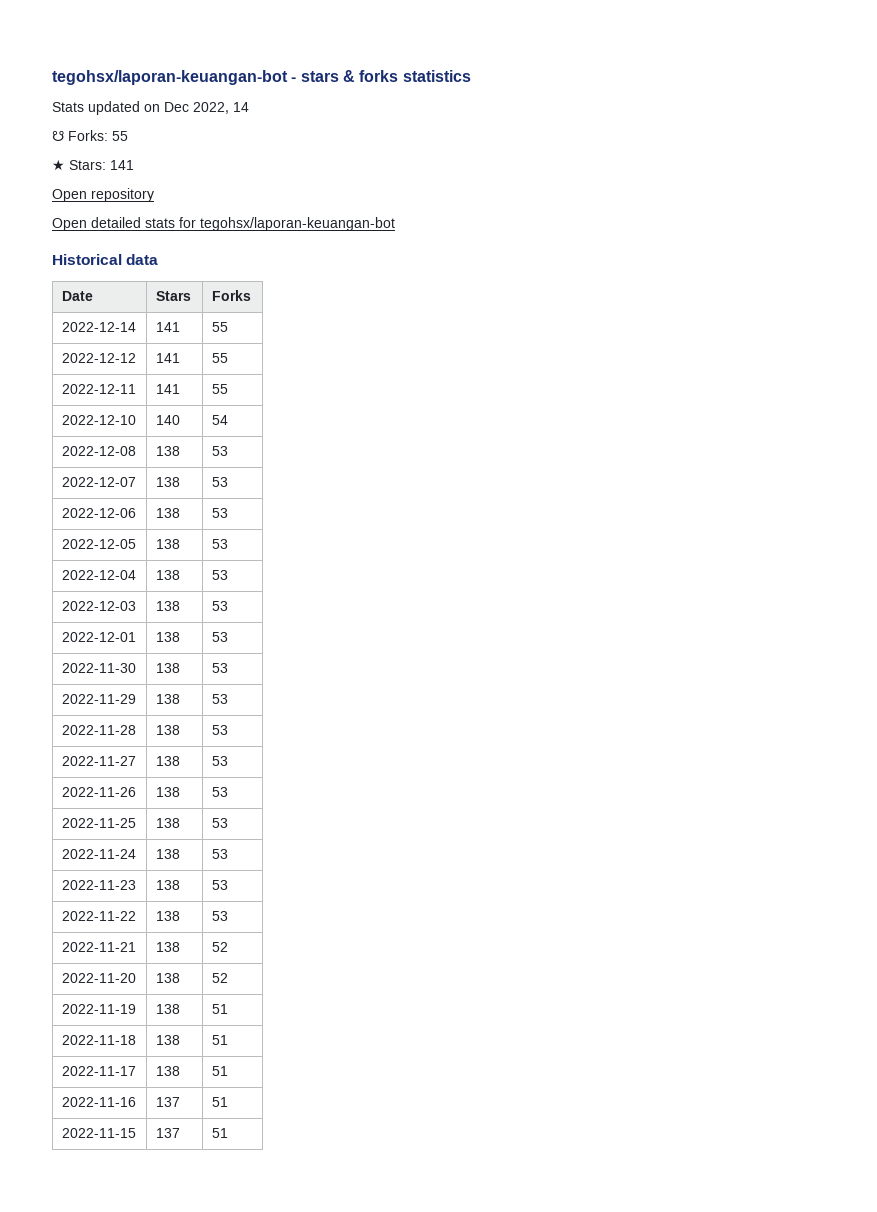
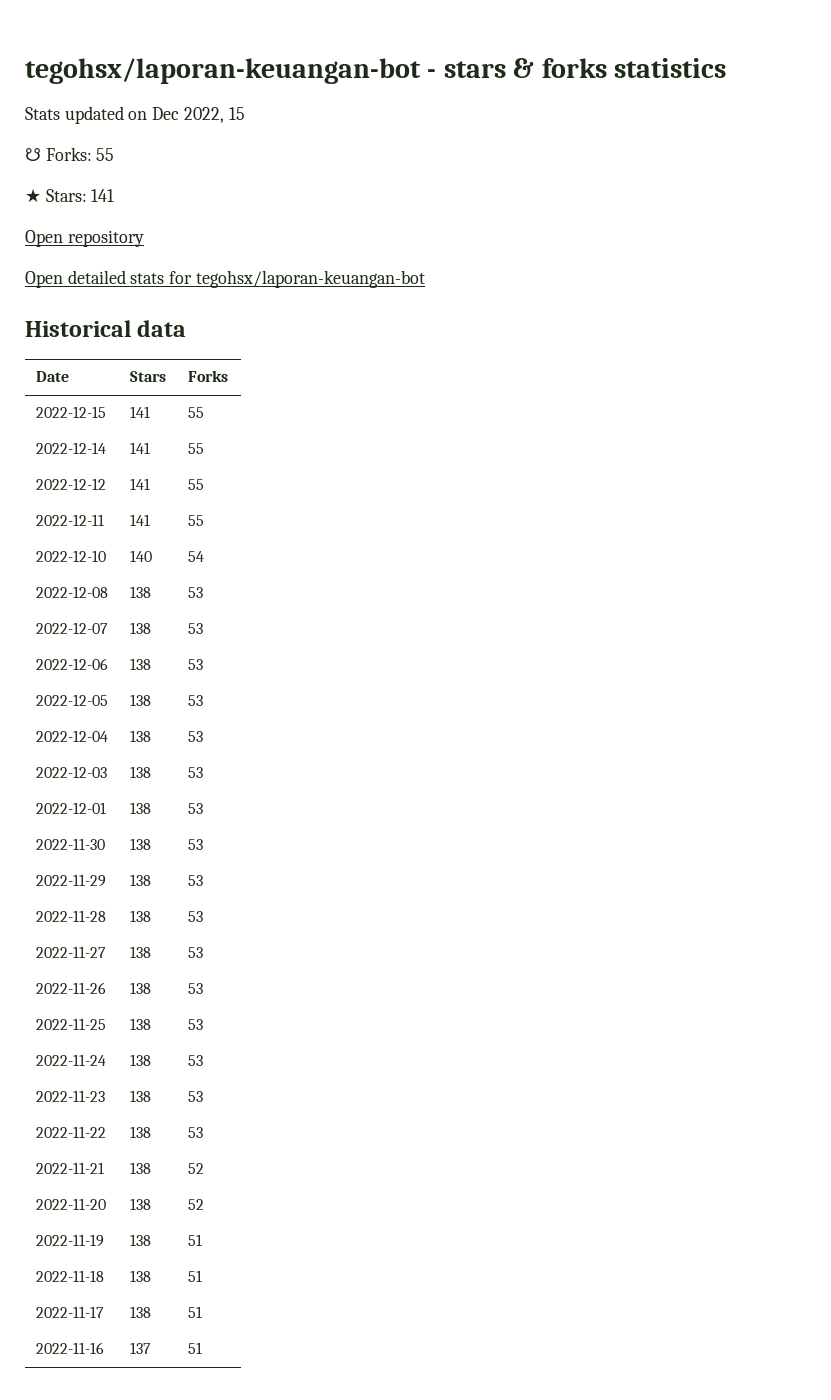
- Stats updated on Dec 2022, 14
+ Stats updated on Dec 2022, 15
+ 2022-12-15 | 141 | 55
- 2022-11-15 | 137 | 51

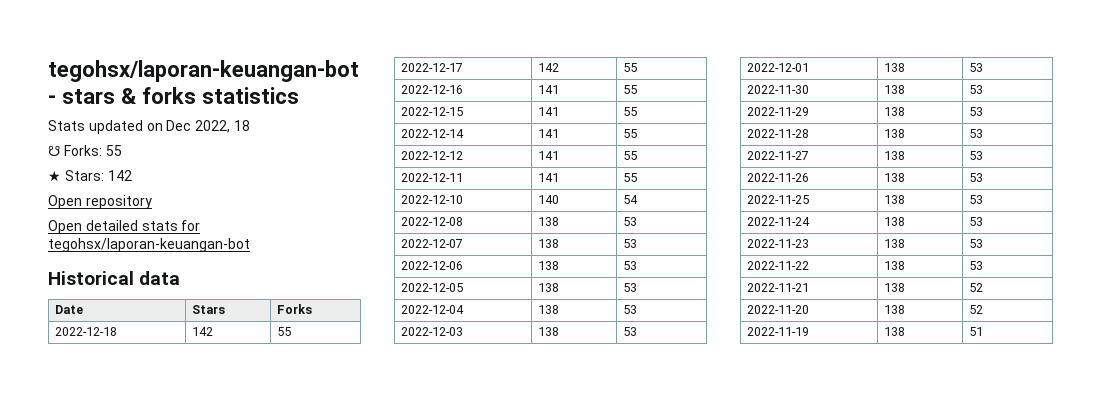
- Stats updated on Dec 2022, 15
+ Stats updated on Dec 2022, 18
- ★ Stars: 141
+ ★ Stars: 142
+ 2022-12-18 | 142 | 55
+ 2022-12-17 | 142 | 55
+ 2022-12-16 | 141 | 55
- 2022-11-18 | 138 | 51
- 2022-11-17 | 138 | 51
- 2022-11-16 | 137 | 51

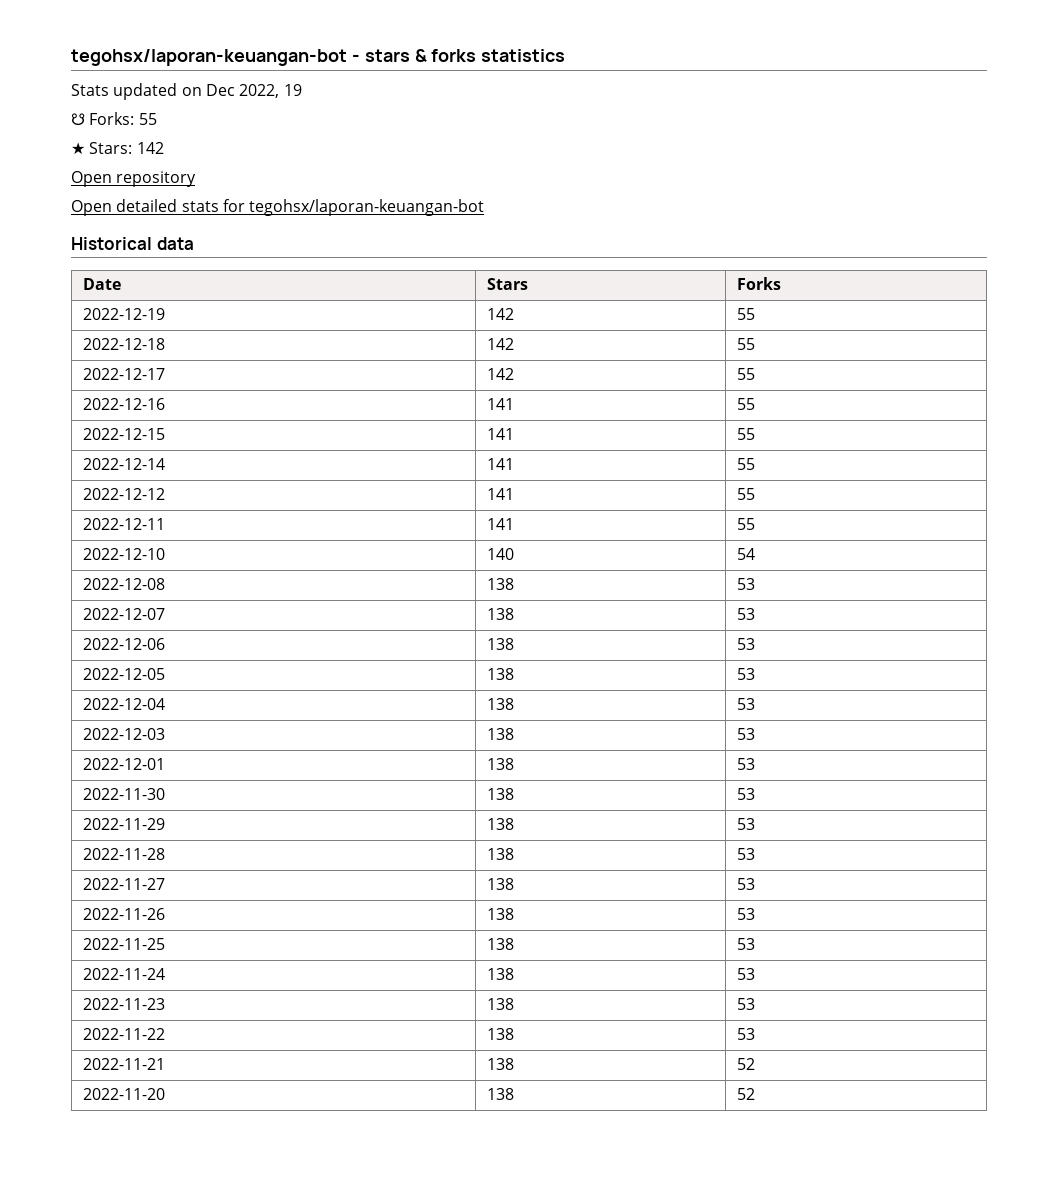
- Stats updated on Dec 2022, 18
+ Stats updated on Dec 2022, 19
+ 2022-12-19 | 142 | 55
- 2022-11-19 | 138 | 51

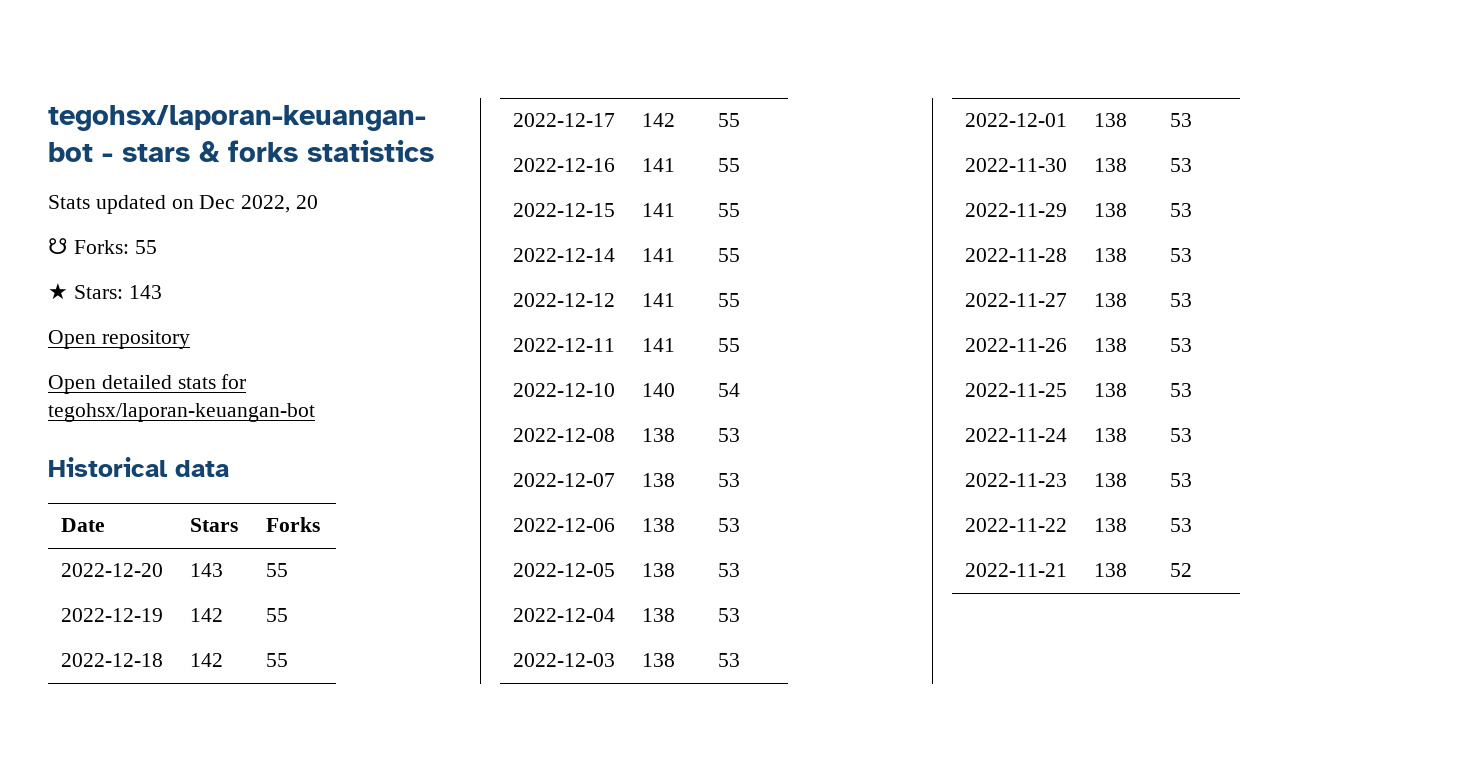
- Stats updated on Dec 2022, 19
+ Stats updated on Dec 2022, 20
- ★ Stars: 142
+ ★ Stars: 143
+ 2022-12-20 | 143 | 55
- 2022-11-20 | 138 | 52

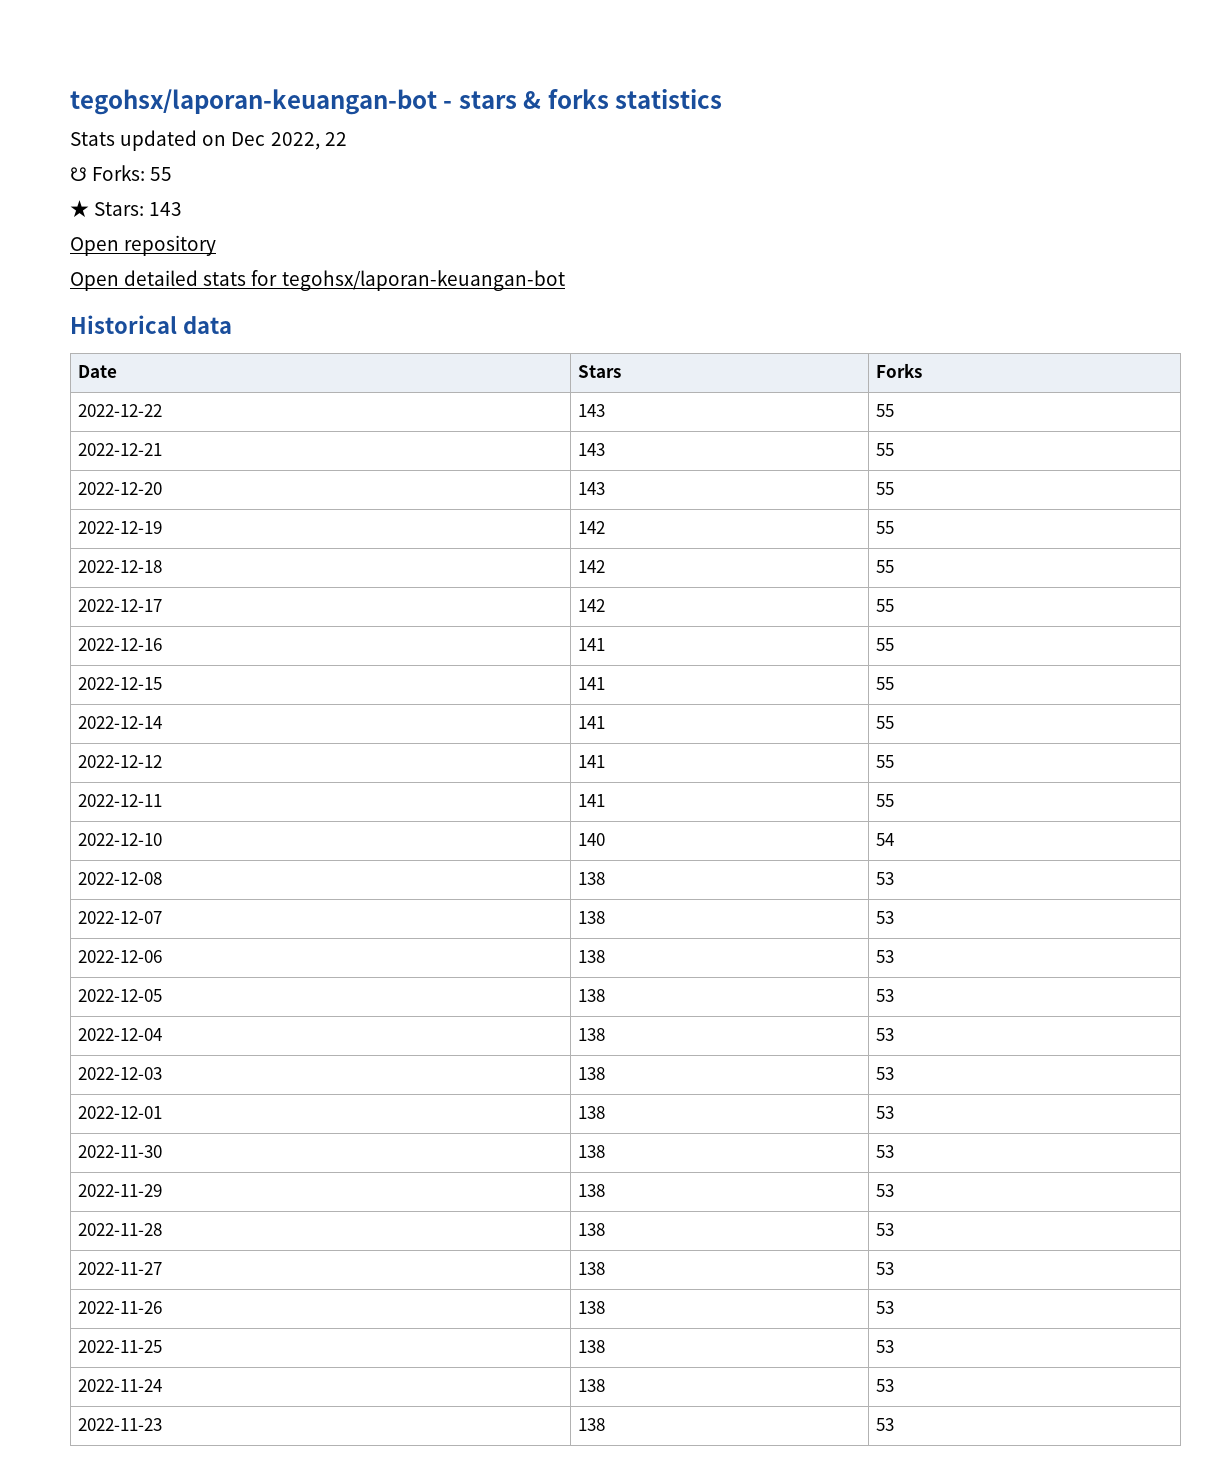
- Stats updated on Dec 2022, 20
+ Stats updated on Dec 2022, 22
+ 2022-12-22 | 143 | 55
+ 2022-12-21 | 143 | 55
- 2022-11-22 | 138 | 53
- 2022-11-21 | 138 | 52

